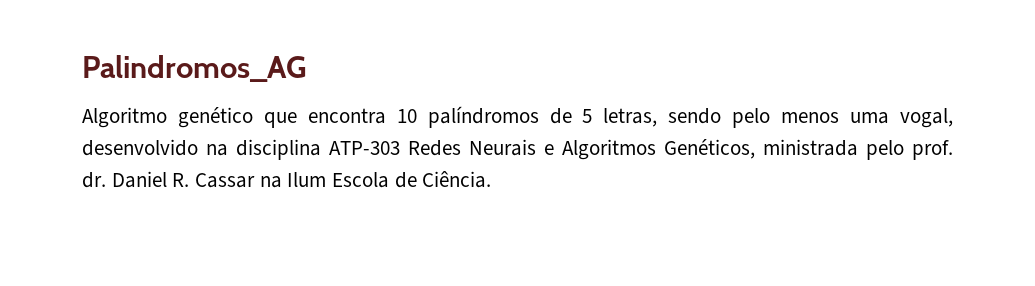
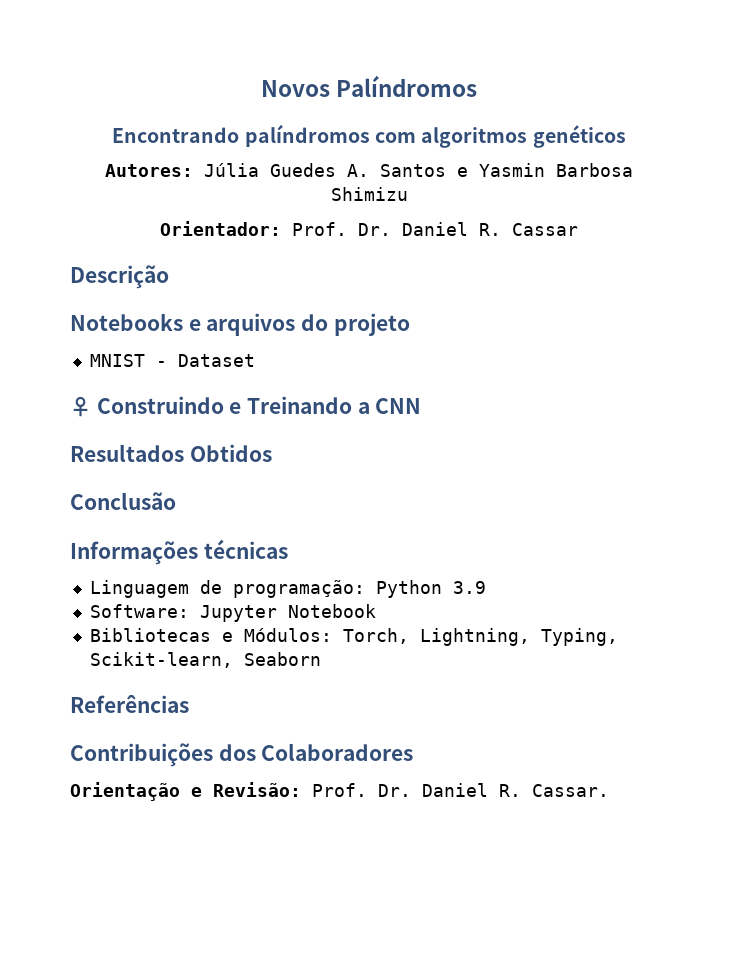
- Palindromos_AG
- Algoritmo genético que encontra 10 palíndromos de 5 letras, sendo pelo menos uma vogal, desenvolvido na disciplina ATP-303 Redes Neurais e Algoritmos Genéticos, ministrada pelo prof. dr. Daniel R. Cassar na Ilum Escola de Ciência.
+ Novos Palíndromos
+ Encontrando palíndromos com algoritmos genéticos
+ Autores: Júlia Guedes A. Santos e Yasmin Barbosa Shimizu
+ Orientador: Prof. Dr. Daniel R. Cassar
+ Descrição
+ Notebooks e arquivos do projeto
+ MNIST - Dataset
+ ♀ Construindo e Treinando a CNN
+ Resultados Obtidos
+ Conclusão
+ Informações técnicas
+ Linguagem de programação: Python 3.9
+ Software: Jupyter Notebook
+ Bibliotecas e Módulos: Torch, Lightning, Typing, Scikit-learn, Seaborn
+ Referências
+ Contribuições dos Colaboradores
+ Orientação e Revisão: Prof. Dr. Daniel R. Cassar.

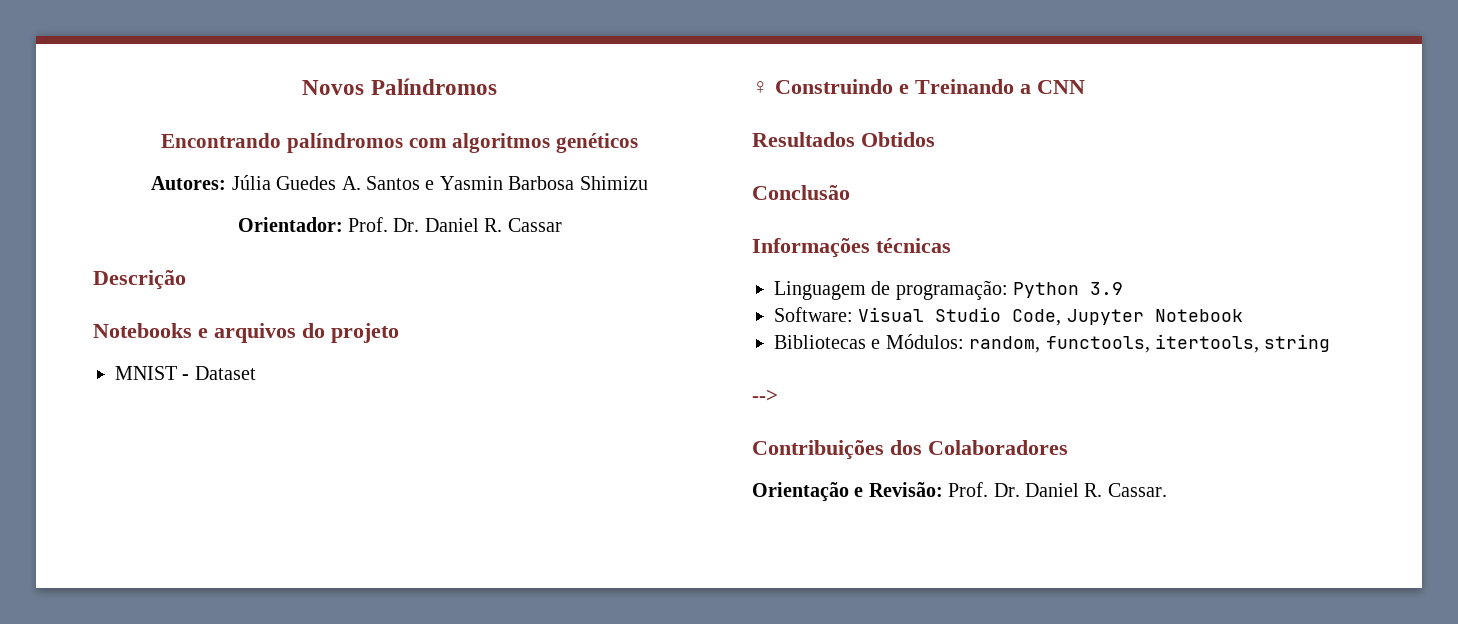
- Software: Jupyter Notebook
+ Software: Visual Studio Code, Jupyter Notebook
- Bibliotecas e Módulos: Torch, Lightning, Typing, Scikit-learn, Seaborn
- Referências
+ Bibliotecas e Módulos: random, functools, itertools, string
+ -->

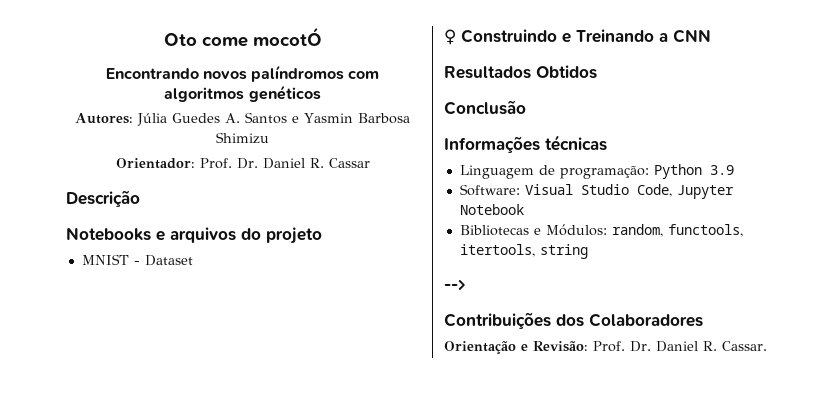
- Novos Palíndromos
+ Oto come mocotÓ
- Encontrando palíndromos com algoritmos genéticos
+ Encontrando novos palíndromos com algoritmos genéticos

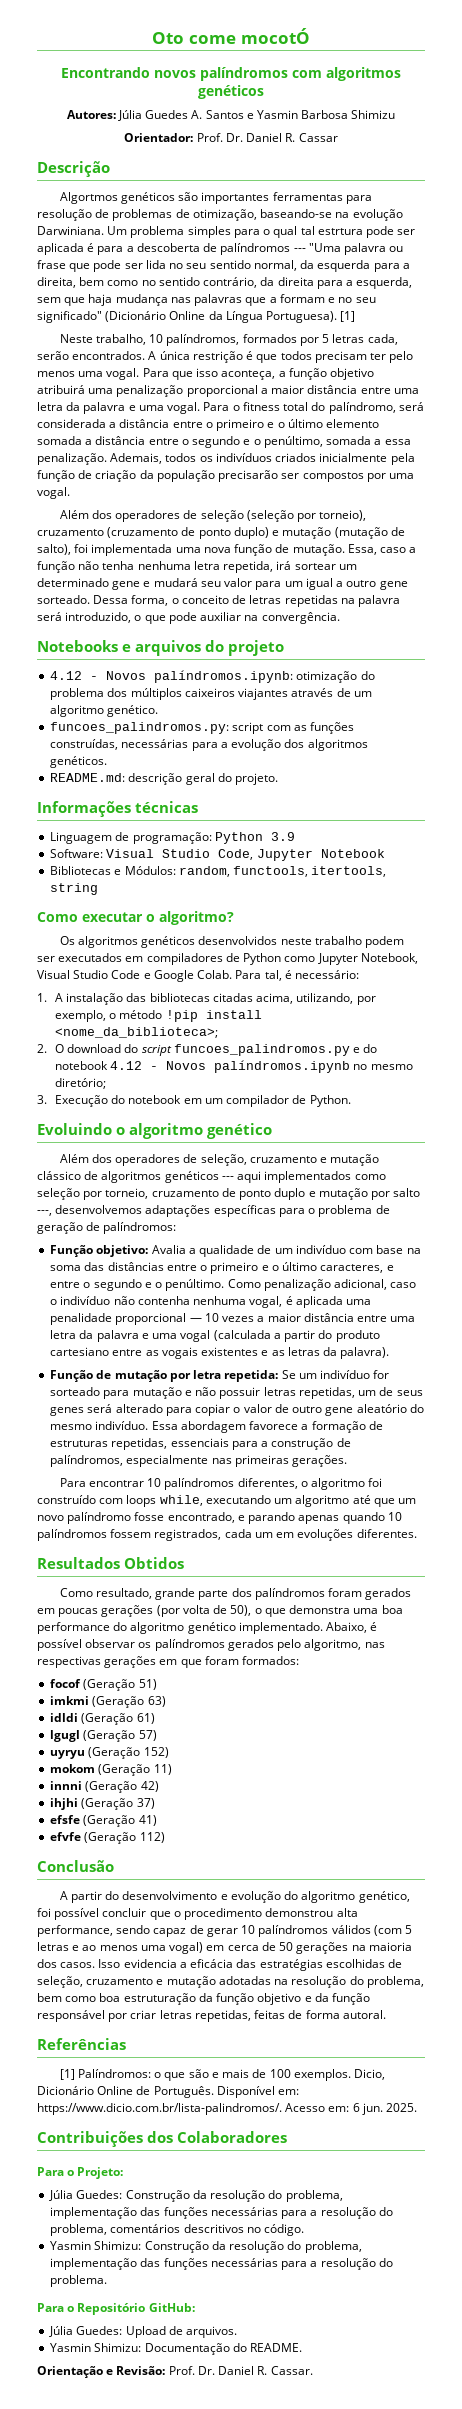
+ Algortmos genéticos são importantes ferramentas para resolução de problemas de otimização, baseando-se na evolução Darwiniana. Um problema simples para o qual tal estrtura pode ser aplicada é para a descoberta de palíndromos --- "Uma palavra ou frase que pode ser lida no seu sentido normal, da esquerda para a direita, bem como no sentido contrário, da direita para a esquerda, sem que haja mudança nas palavras que a formam e no seu significado" (Dicionário Online da Língua Portuguesa). [1]
+ Neste trabalho, 10 palíndromos, formados por 5 letras cada, serão encontrados. A única restrição é que todos precisam ter pelo menos uma vogal. Para que isso aconteça, a função objetivo atribuirá uma penalização proporcional a maior distância entre uma letra da palavra e uma vogal. Para o fitness total do palíndromo, será considerada a distância entre o primeiro e o último elemento somada a distância entre o segundo e o penúltimo, somada a essa penalização. Ademais, todos os indivíduos criados inicialmente pela função de criação da população precisarão ser compostos por uma vogal.
+ Além dos operadores de seleção (seleção por torneio), cruzamento (cruzamento de ponto duplo) e mutação (mutação de salto), foi implementada uma nova função de mutação. Essa, caso a função não tenha nenhuma letra repetida, irá sortear um determinado gene e mudará seu valor para um igual a outro gene sorteado. Dessa forma, o conceito de letras repetidas na palavra será introduzido, o que pode auxiliar na convergência.
- MNIST - Dataset
- ♀ Construindo e Treinando a CNN
- Resultados Obtidos
- Conclusão
+ 4.12 - Novos palíndromos.ipynb: otimização do problema dos múltiplos caixeiros viajantes através de um algoritmo genético.
+ funcoes_palindromos.py: script com as funções construídas, necessárias para a evolução dos algoritmos genéticos.
+ README.md: descrição geral do projeto.
- -->
+ Como executar o algoritmo?
+ Os algoritmos genéticos desenvolvidos neste trabalho podem ser executados em compiladores de Python como Jupyter Notebook, Visual Studio Code e Google Colab. Para tal, é necessário:
+ 1. A instalação das bibliotecas citadas acima, utilizando, por exemplo, o método !pip install <nome_da_biblioteca>;
+ 2. O download do script funcoes_palindromos.py e do notebook 4.12 - Novos palíndromos.ipynb no mesmo diretório;
+ 3. Execução do notebook em um compilador de Python.
+ Evoluindo o algoritmo genético
+ Além dos operadores de seleção, cruzamento e mutação clássico de algoritmos genéticos --- aqui implementados como seleção por torneio, cruzamento de ponto duplo e mutação por salto ---, desenvolvemos adaptações específicas para o problema de geração de palíndromos:
+ Função objetivo: Avalia a qualidade de um indivíduo com base na soma das distâncias entre o primeiro e o último caracteres, e entre o segundo e o penúltimo. Como penalização adicional, caso o indivíduo não contenha nenhuma vogal, é aplicada uma penalidade proporcional — 10 vezes a maior distância entre uma letra da palavra e uma vogal (calculada a partir do produto cartesiano entre as vogais existentes e as letras da palavra).
+ Função de mutação por letra repetida: Se um indivíduo for sorteado para mutação e não possuir letras repetidas, um de seus genes será alterado para copiar o valor de outro gene aleatório do mesmo indivíduo. Essa abordagem favorece a formação de estruturas repetidas, essenciais para a construção de palíndromos, especialmente nas primeiras gerações.
+ Para encontrar 10 palíndromos diferentes, o algoritmo foi construído com loops while, executando um algoritmo até que um novo palíndromo fosse encontrado, e parando apenas quando 10 palíndromos fossem registrados, cada um em evoluções diferentes.
+ Resultados Obtidos
+ Como resultado, grande parte dos palíndromos foram gerados em poucas gerações (por volta de 50), o que demonstra uma boa performance do algoritmo genético implementado. Abaixo, é possível observar os palíndromos gerados pelo algoritmo, nas respectivas gerações em que foram formados:
+ focof (Geração 51)
+ imkmi (Geração 63)
+ idldi (Geração 61)
+ lgugl (Geração 57)
+ uyryu (Geração 152)
+ mokom (Geração 11)
+ innni (Geração 42)
+ ihjhi (Geração 37)
+ efsfe (Geração 41)
+ efvfe (Geração 112)
+ Conclusão
+ A partir do desenvolvimento e evolução do algoritmo genético, foi possível concluir que o procedimento demonstrou alta performance, sendo capaz de gerar 10 palíndromos válidos (com 5 letras e ao menos uma vogal) em cerca de 50 gerações na maioria dos casos. Isso evidencia a eficácia das estratégias escolhidas de seleção, cruzamento e mutação adotadas na resolução do problema, bem como boa estruturação da função objetivo e da função responsável por criar letras repetidas, feitas de forma autoral.
+ Referências
+ [1] Palíndromos: o que são e mais de 100 exemplos. Dicio, Dicionário Online de Português. Disponível em: https://www.dicio.com.br/lista-palindromos/. Acesso em: 6 jun. 2025.
  Contribuições dos Colaboradores
+ Para o Projeto:
+ Júlia Guedes: Construção da resolução do problema, implementação das funções necessárias para a resolução do problema, comentários descritivos no código.
+ Yasmin Shimizu: Construção da resolução do problema, implementação das funções necessárias para a resolução do problema.
+ Para o Repositório GitHub:
+ Júlia Guedes: Upload de arquivos.
+ Yasmin Shimizu: Documentação do README.

